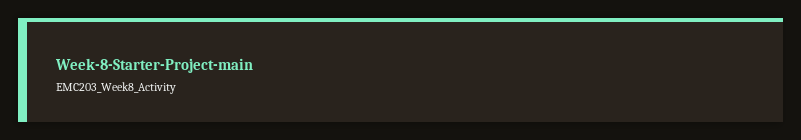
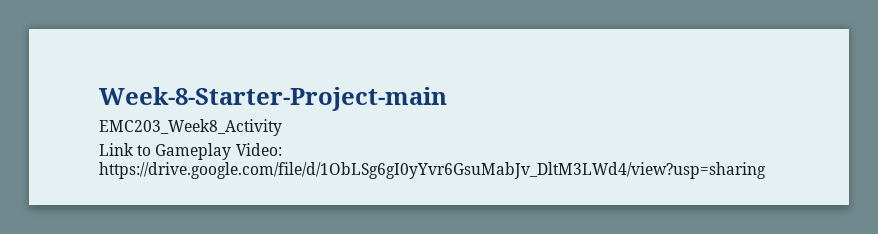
+ Link to Gameplay Video: https://drive.google.com/file/d/1ObLSg6gI0yYvr6GsuMabJv_DltM3LWd4/view?usp=sharing

